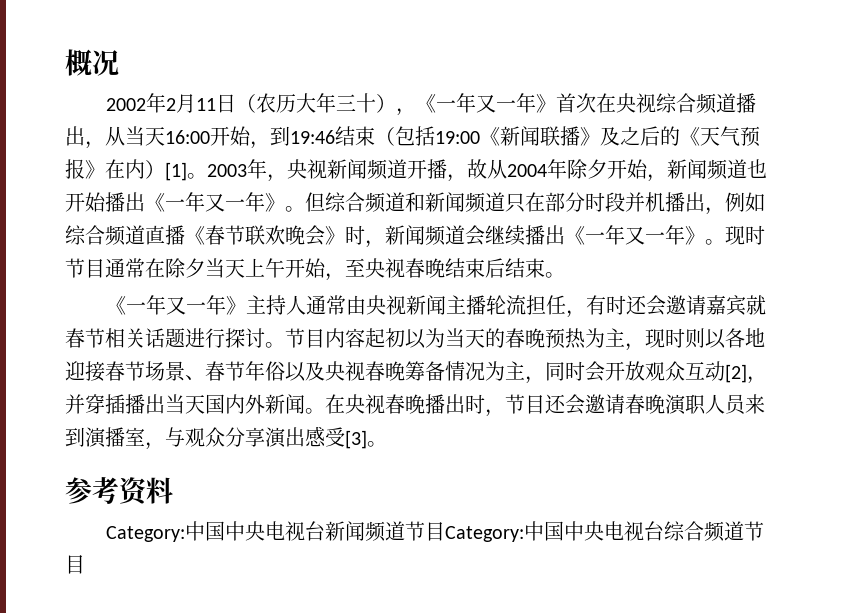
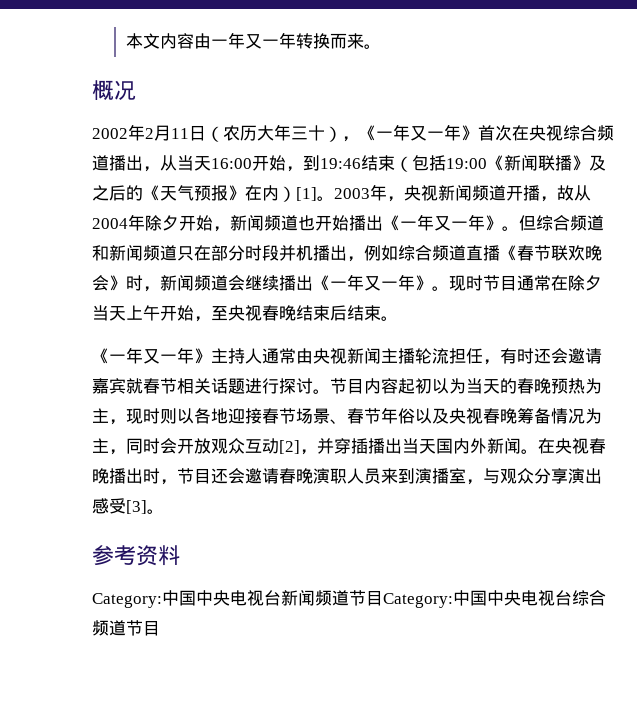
+ 本文内容由一年又一年转换而来。

